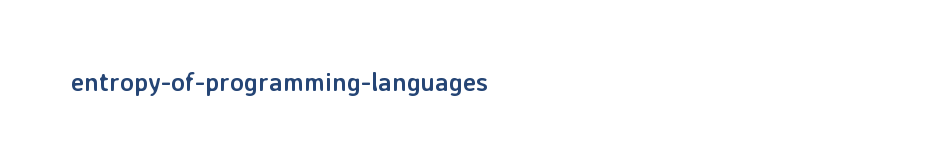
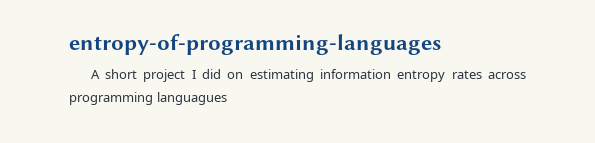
+ A short project I did on estimating information entropy rates across programming languagues

